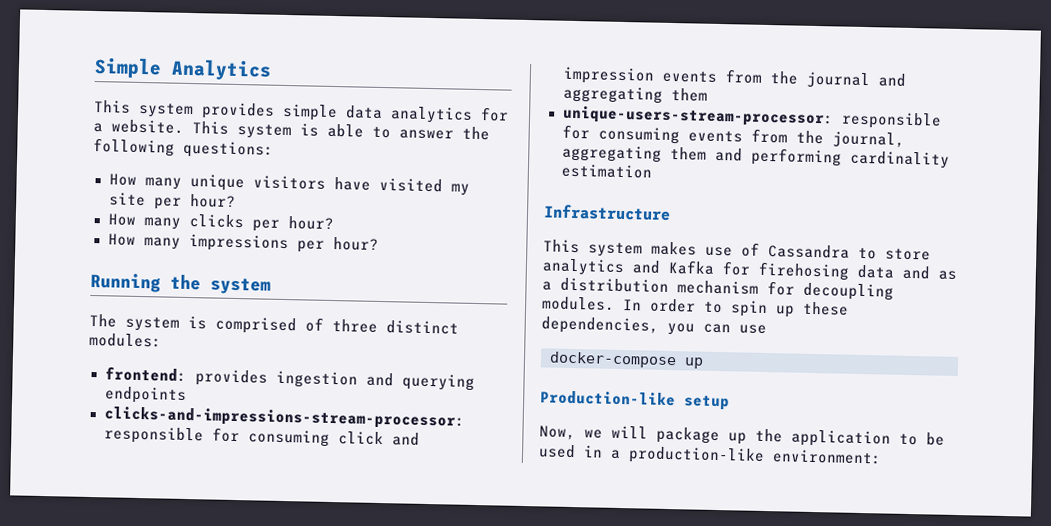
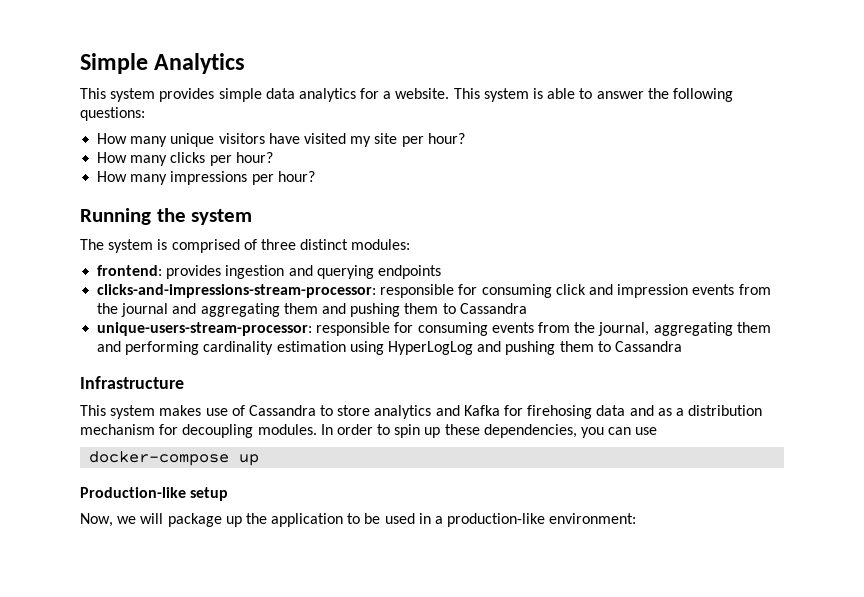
- clicks-and-impressions-stream-processor: responsible for consuming click and impression events from the journal and aggregating them
+ clicks-and-impressions-stream-processor: responsible for consuming click and impression events from the journal and aggregating them and pushing them to Cassandra
- unique-users-stream-processor: responsible for consuming events from the journal, aggregating them and performing cardinality estimation
+ unique-users-stream-processor: responsible for consuming events from the journal, aggregating them and performing cardinality estimation using HyperLogLog and pushing them to Cassandra

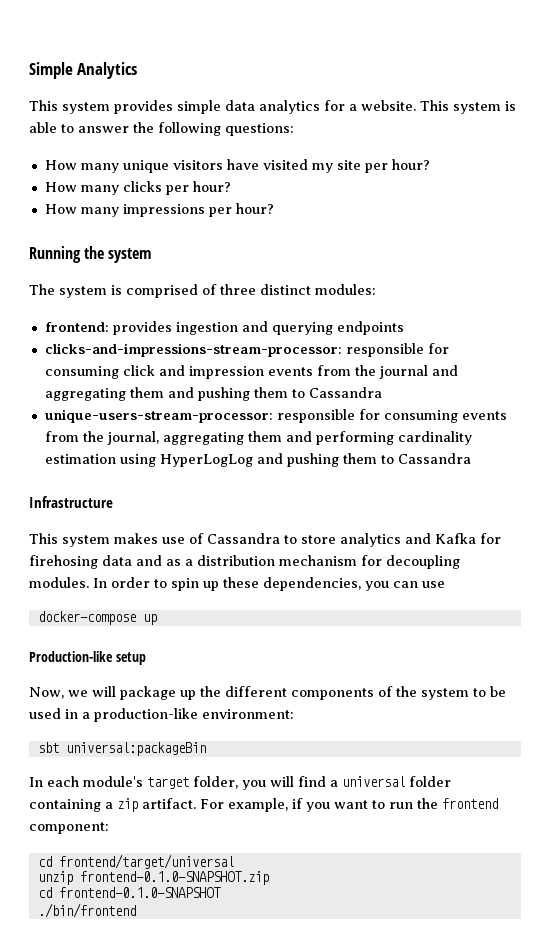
- Now, we will package up the application to be used in a production-like environment:
+ Now, we will package up the different components of the system to be used in a production-like environment:
+ sbt universal:packageBin
+ In each module's target folder, you will find a universal folder containing a zip artifact. For example, if you want to run the frontend component:
+ cd frontend/target/universal
+ unzip frontend-0.1.0-SNAPSHOT.zip
+ cd frontend-0.1.0-SNAPSHOT
+ ./bin/frontend

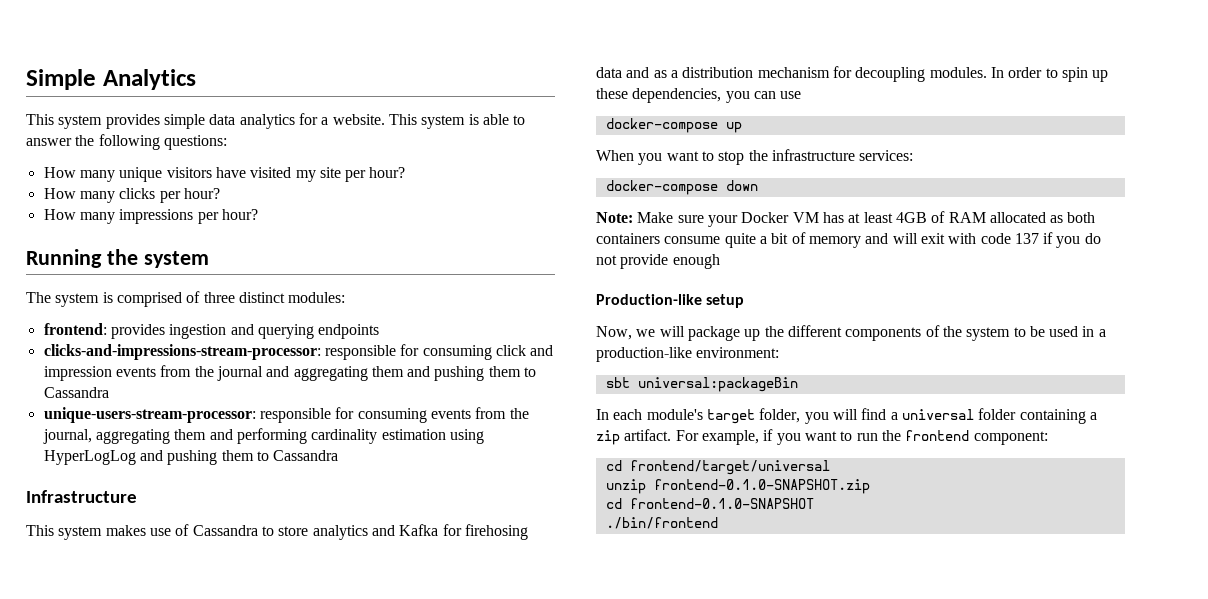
+ When you want to stop the infrastructure services:
+ docker-compose down
+ Note: Make sure your Docker VM has at least 4GB of RAM allocated as both containers consume quite a bit of memory and will exit with code 137 if you do not provide enough

